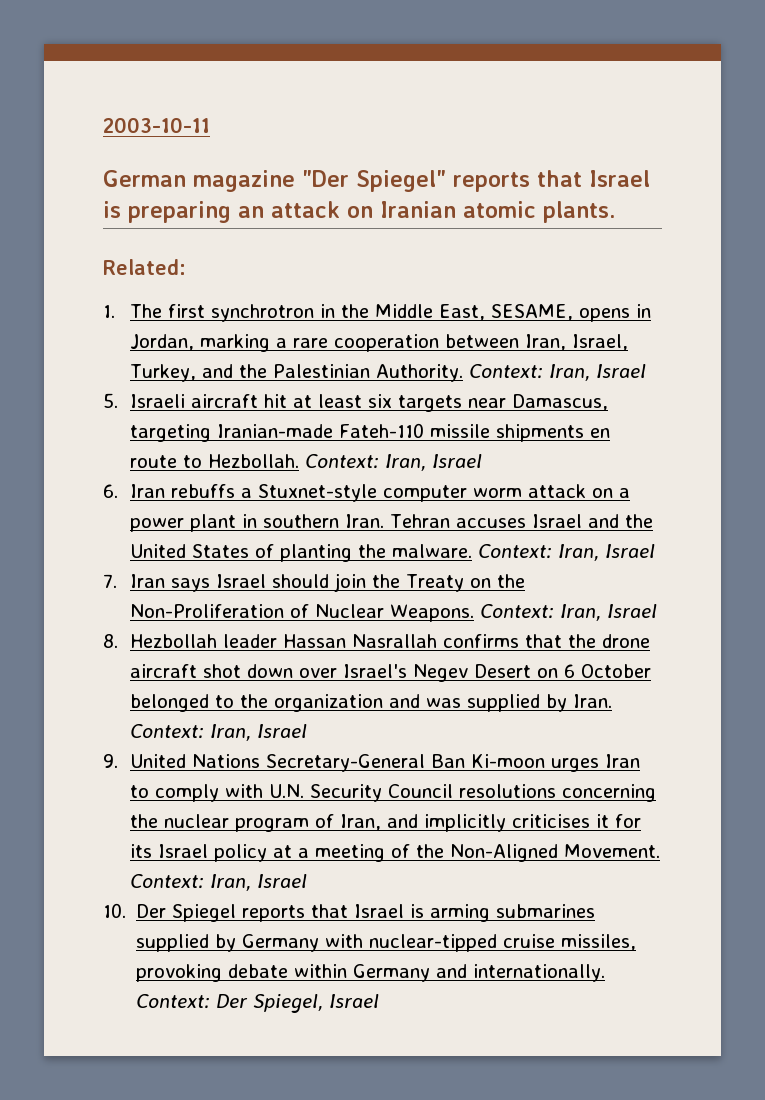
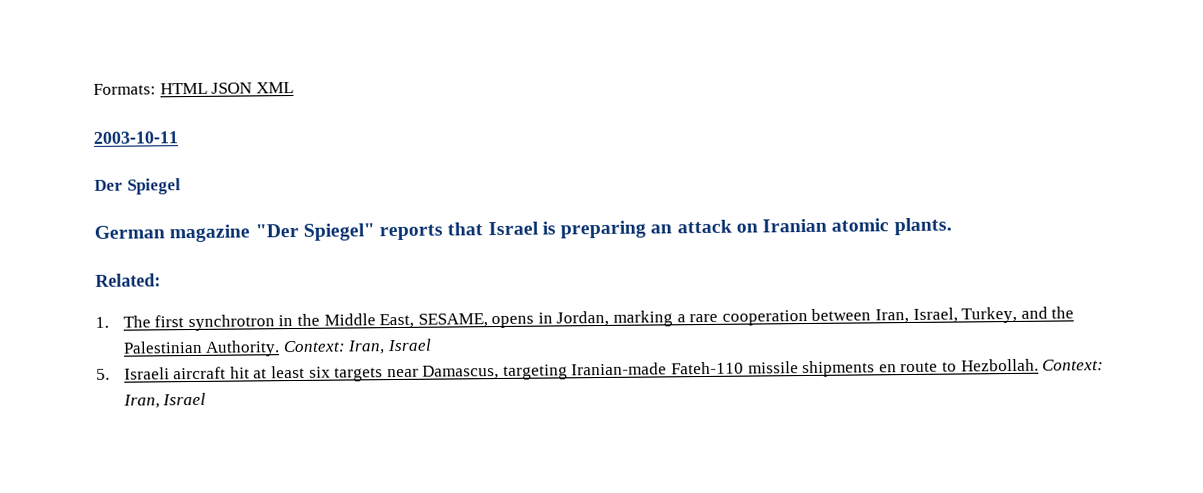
+ Formats: HTML JSON XML
+ Der Spiegel
- 6. Iran rebuffs a Stuxnet-style computer worm attack on a power plant in southern Iran. Tehran accuses Israel and the United States of planting the malware. Context: Iran, Israel
- 7. Iran says Israel should join the Treaty on the Non-Proliferation of Nuclear Weapons. Context: Iran, Israel
- 8. Hezbollah leader Hassan Nasrallah confirms that the drone aircraft shot down over Israel's Negev Desert on 6 October belonged to the organization and was supplied by Iran. Context: Iran, Israel
- 9. United Nations Secretary-General Ban Ki-moon urges Iran to comply with U.N. Security Council resolutions concerning the nuclear program of Iran, and implicitly criticises it for its Israel policy at a meeting of the Non-Aligned Movement. Context: Iran, Israel
- 10. Der Spiegel reports that Israel is arming submarines supplied by Germany with nuclear-tipped cruise missiles, provoking debate within Germany and internationally. Context: Der Spiegel, Israel

